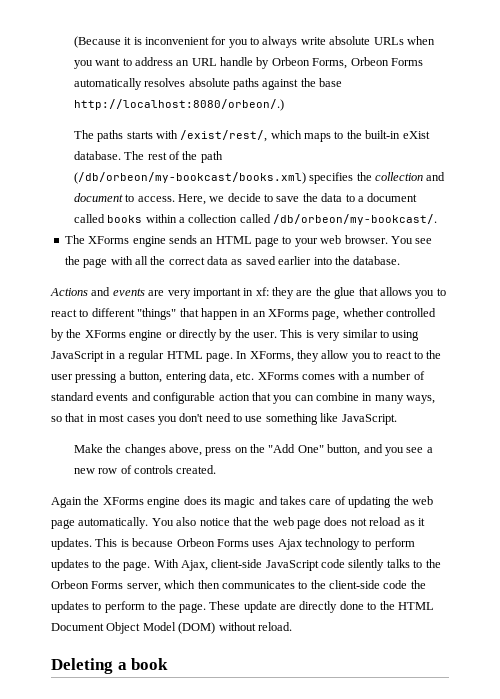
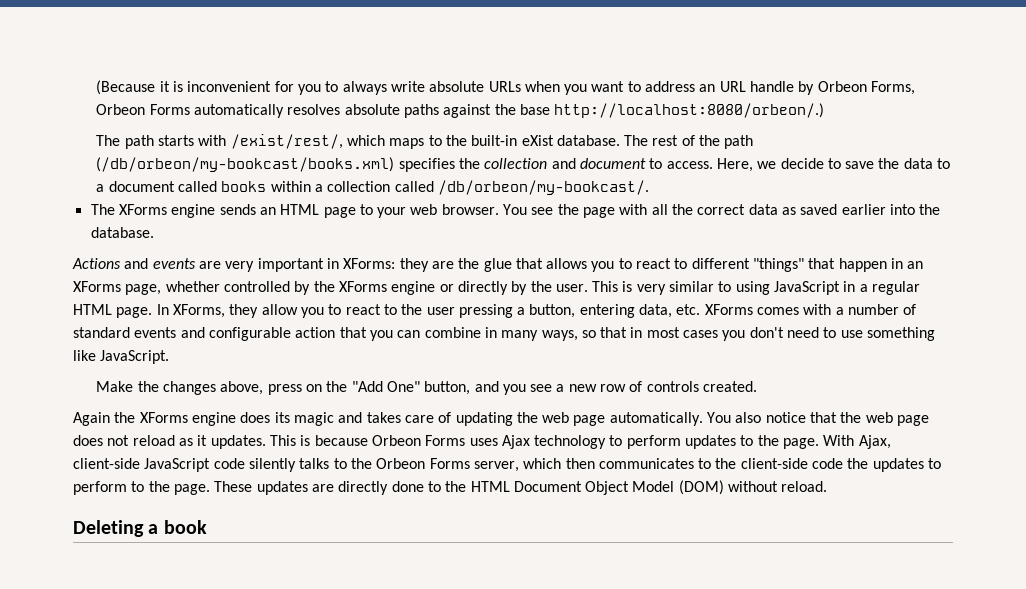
- The paths starts with /exist/rest/, which maps to the built-in eXist database.
+ The path starts with /exist/rest/, which maps to the built-in eXist database.
- Actions and events are very important in xf: they are the glue that allows you to react to different "things" that happen in an XForms page, whether controlled by the XForms engine or directly by the user.
+ Actions and events are very important in XForms: they are the glue that allows you to react to different "things" that happen in an XForms page, whether controlled by the XForms engine or directly by the user.
- These update are directly done to the HTML Document Object Model (DOM) without reload.
+ These updates are directly done to the HTML Document Object Model (DOM) without reload.

